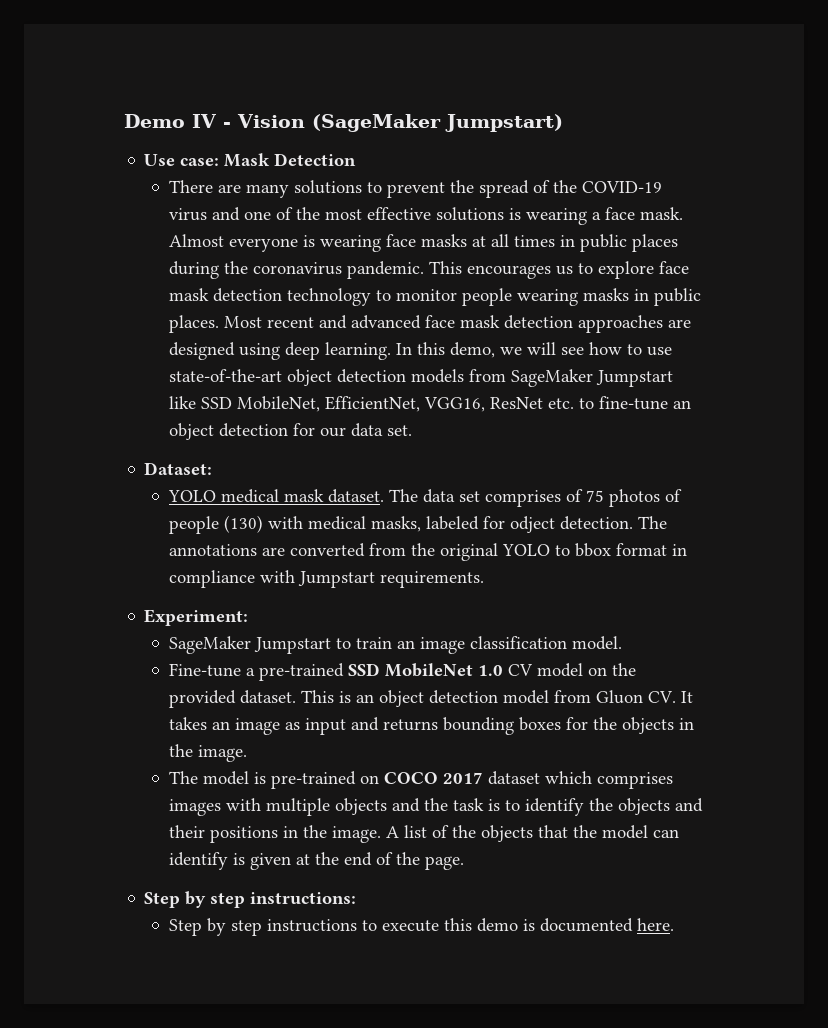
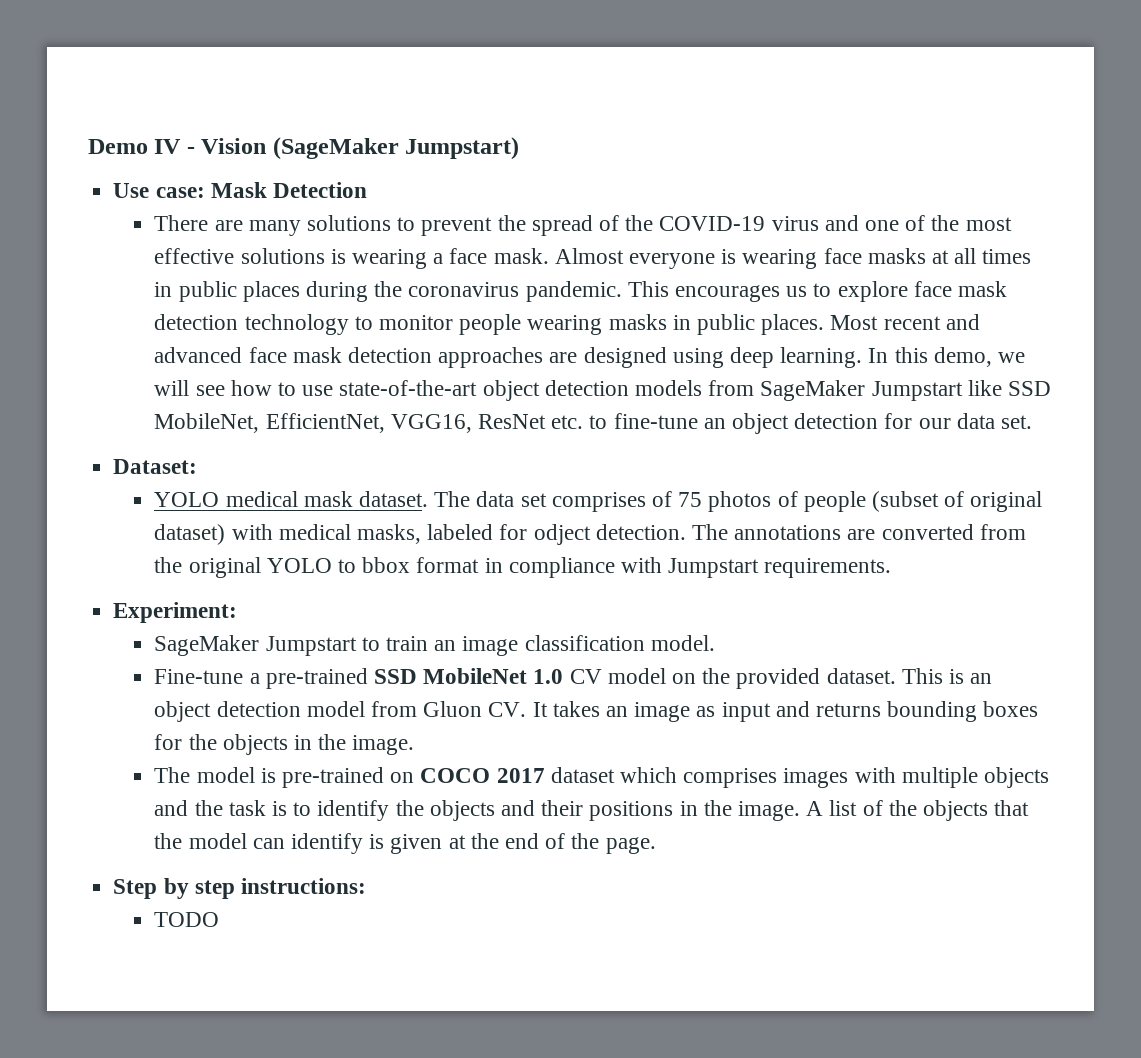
- The data set comprises of 75 photos of people (130) with medical masks, labeled for odject detection.
+ The data set comprises of 75 photos of people (subset of original dataset) with medical masks, labeled for odject detection.
- Step by step instructions to execute this demo is documented here.
+ TODO

